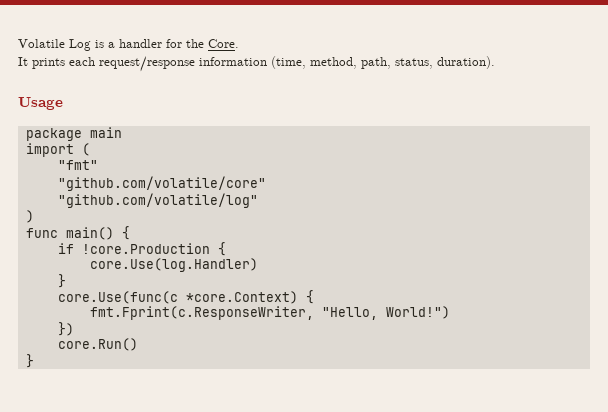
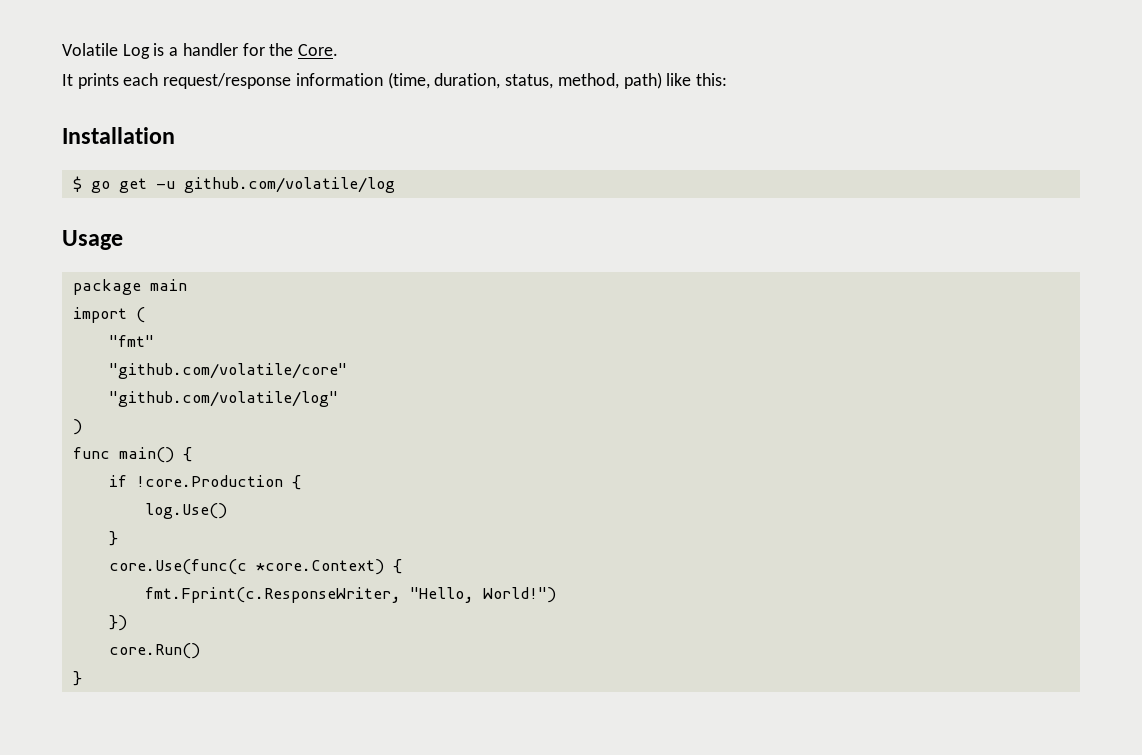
- It prints each request/response information (time, method, path, status, duration).
+ It prints each request/response information (time, duration, status, method, path) like this:
+ Installation
+ $ go get -u github.com/volatile/log
- core.Use(log.Handler)
+ log.Use()

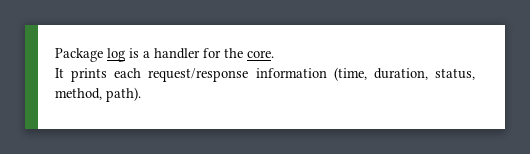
- Volatile Log is a handler for the Core.
+ Package log is a handler for the core.
- It prints each request/response information (time, duration, status, method, path) like this:
- Installation
- $ go get -u github.com/volatile/log
- Usage
- package main
- import (
- "fmt"
- "github.com/volatile/core"
- "github.com/volatile/log"
- )
- func main() {
- if !core.Production {
- log.Use()
- }
- core.Use(func(c *core.Context) {
- fmt.Fprint(c.ResponseWriter, "Hello, World!")
- })
- core.Run()
- }
+ It prints each request/response information (time, duration, status, method, path).

